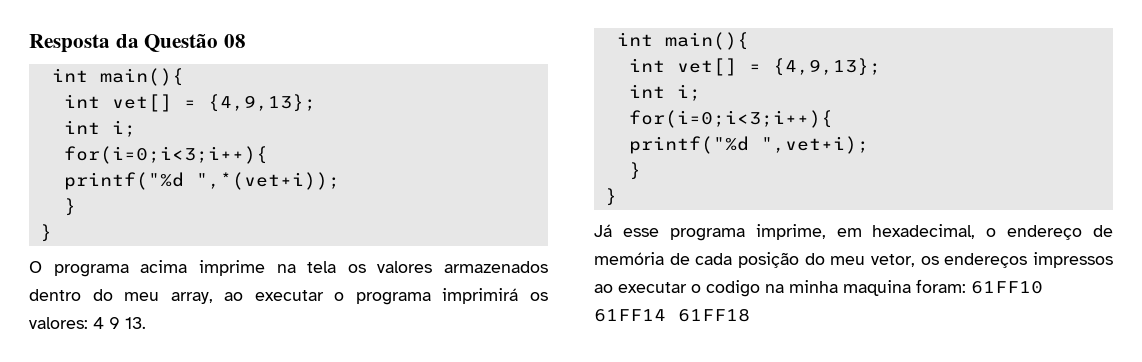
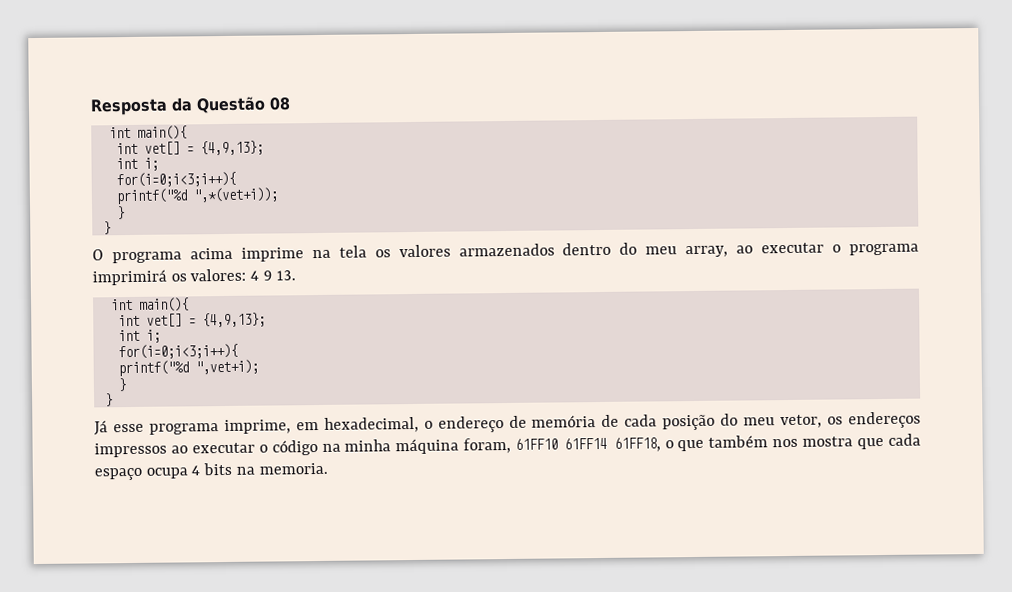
- Já esse programa imprime, em hexadecimal, o endereço de memória de cada posição do meu vetor, os endereços impressos ao executar o codigo na minha maquina foram: 61FF10 61FF14 61FF18
+ Já esse programa imprime, em hexadecimal, o endereço de memória de cada posição do meu vetor, os endereços impressos ao executar o código na minha máquina foram, 61FF10 61FF14 61FF18, o que também nos mostra que cada espaço ocupa 4 bits na memoria.

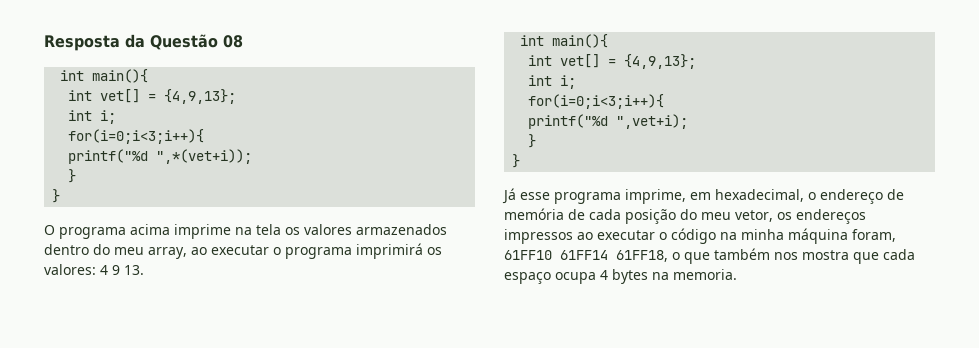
- Já esse programa imprime, em hexadecimal, o endereço de memória de cada posição do meu vetor, os endereços impressos ao executar o código na minha máquina foram, 61FF10 61FF14 61FF18, o que também nos mostra que cada espaço ocupa 4 bits na memoria.
+ Já esse programa imprime, em hexadecimal, o endereço de memória de cada posição do meu vetor, os endereços impressos ao executar o código na minha máquina foram, 61FF10 61FF14 61FF18, o que também nos mostra que cada espaço ocupa 4 bytes na memoria.

